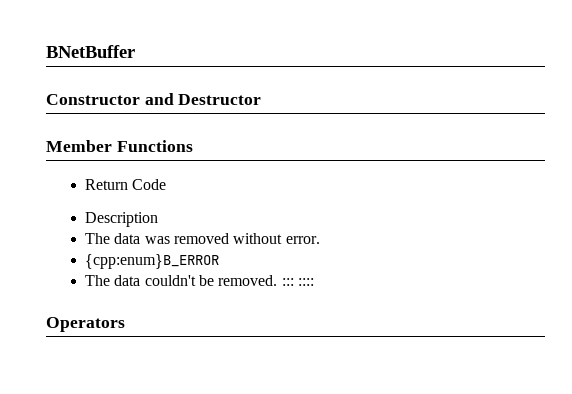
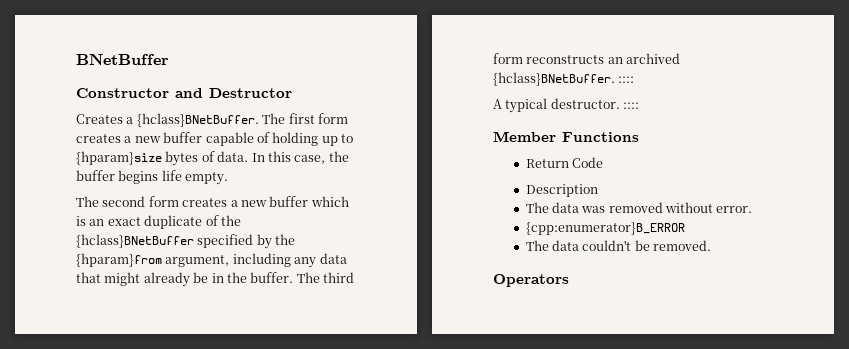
+ Creates a {hclass}BNetBuffer. The first form creates a new buffer capable of holding up to {hparam}size bytes of data. In this case, the buffer begins life empty.
+ The second form creates a new buffer which is an exact duplicate of the {hclass}BNetBuffer specified by the {hparam}from argument, including any data that might already be in the buffer. The third form reconstructs an archived {hclass}BNetBuffer. ::::
+ A typical destructor. ::::
- {cpp:enum}B_ERROR
+ {cpp:enumerator}B_ERROR
- The data couldn't be removed. ::: ::::
+ The data couldn't be removed.

